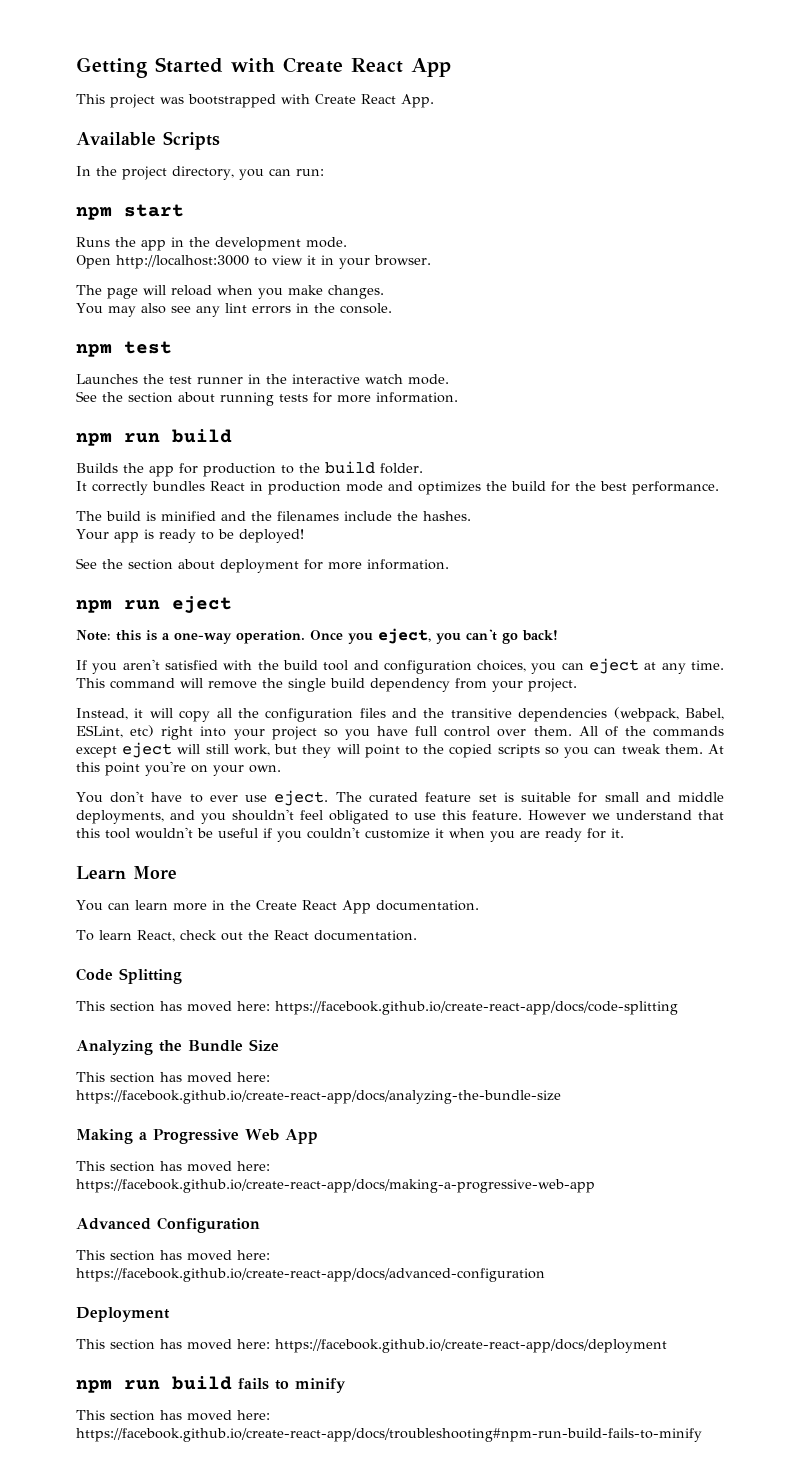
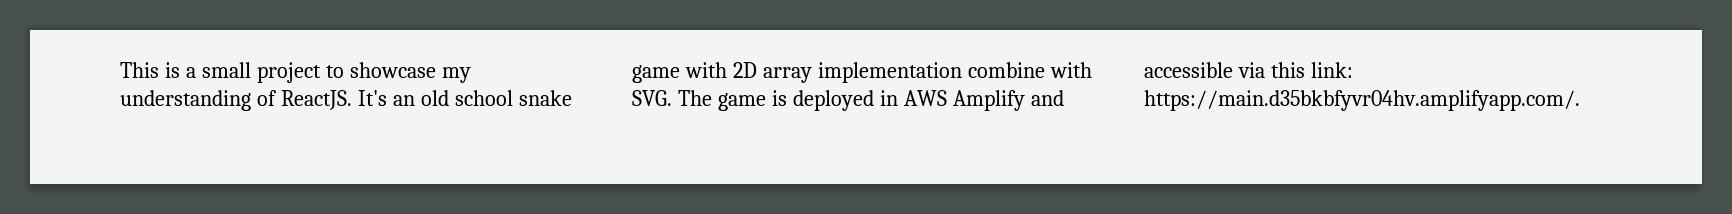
- Getting Started with Create React App
- This project was bootstrapped with Create React App.
- Available Scripts
- In the project directory, you can run:
- npm start
- Runs the app in the development mode.
- Open http://localhost:3000 to view it in your browser.
- The page will reload when you make changes.
- You may also see any lint errors in the console.
- npm test
- Launches the test runner in the interactive watch mode.
- See the section about running tests for more information.
- npm run build
- Builds the app for production to the build folder.
- It correctly bundles React in production mode and optimizes the build for the best performance.
- The build is minified and the filenames include the hashes.
- Your app is ready to be deployed!
- See the section about deployment for more information.
- npm run eject
- Note: this is a one-way operation. Once you eject, you can't go back!
- If you aren't satisfied with the build tool and configuration choices, you can eject at any time. This command will remove the single build dependency from your project.
- Instead, it will copy all the configuration files and the transitive dependencies (webpack, Babel, ESLint, etc) right into your project so you have full control over them. All of the commands except eject will still work, but they will point to the copied scripts so you can tweak them. At this point you're on your own.
- You don't have to ever use eject. The curated feature set is suitable for small and middle deployments, and you shouldn't feel obligated to use this feature. However we understand that this tool wouldn't be useful if you couldn't customize it when you are ready for it.
- Learn More
- You can learn more in the Create React App documentation.
- To learn React, check out the React documentation.
- Code Splitting
- This section has moved here: https://facebook.github.io/create-react-app/docs/code-splitting
- Analyzing the Bundle Size
- This section has moved here: https://facebook.github.io/create-react-app/docs/analyzing-the-bundle-size
- Making a Progressive Web App
- This section has moved here: https://facebook.github.io/create-react-app/docs/making-a-progressive-web-app
- Advanced Configuration
- This section has moved here: https://facebook.github.io/create-react-app/docs/advanced-configuration
- Deployment
- This section has moved here: https://facebook.github.io/create-react-app/docs/deployment
- npm run build fails to minify
- This section has moved here: https://facebook.github.io/create-react-app/docs/troubleshooting#npm-run-build-fails-to-minify
+ This is a small project to showcase my understanding of ReactJS. It's an old school snake game with 2D array implementation combine with SVG. The game is deployed in AWS Amplify and accessible via this link: https://main.d35bkbfyvr04hv.amplifyapp.com/.

